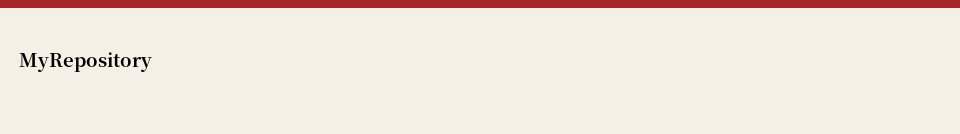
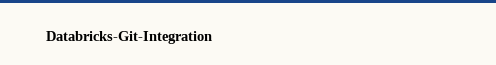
- MyRepository
+ Databricks-Git-Integration

